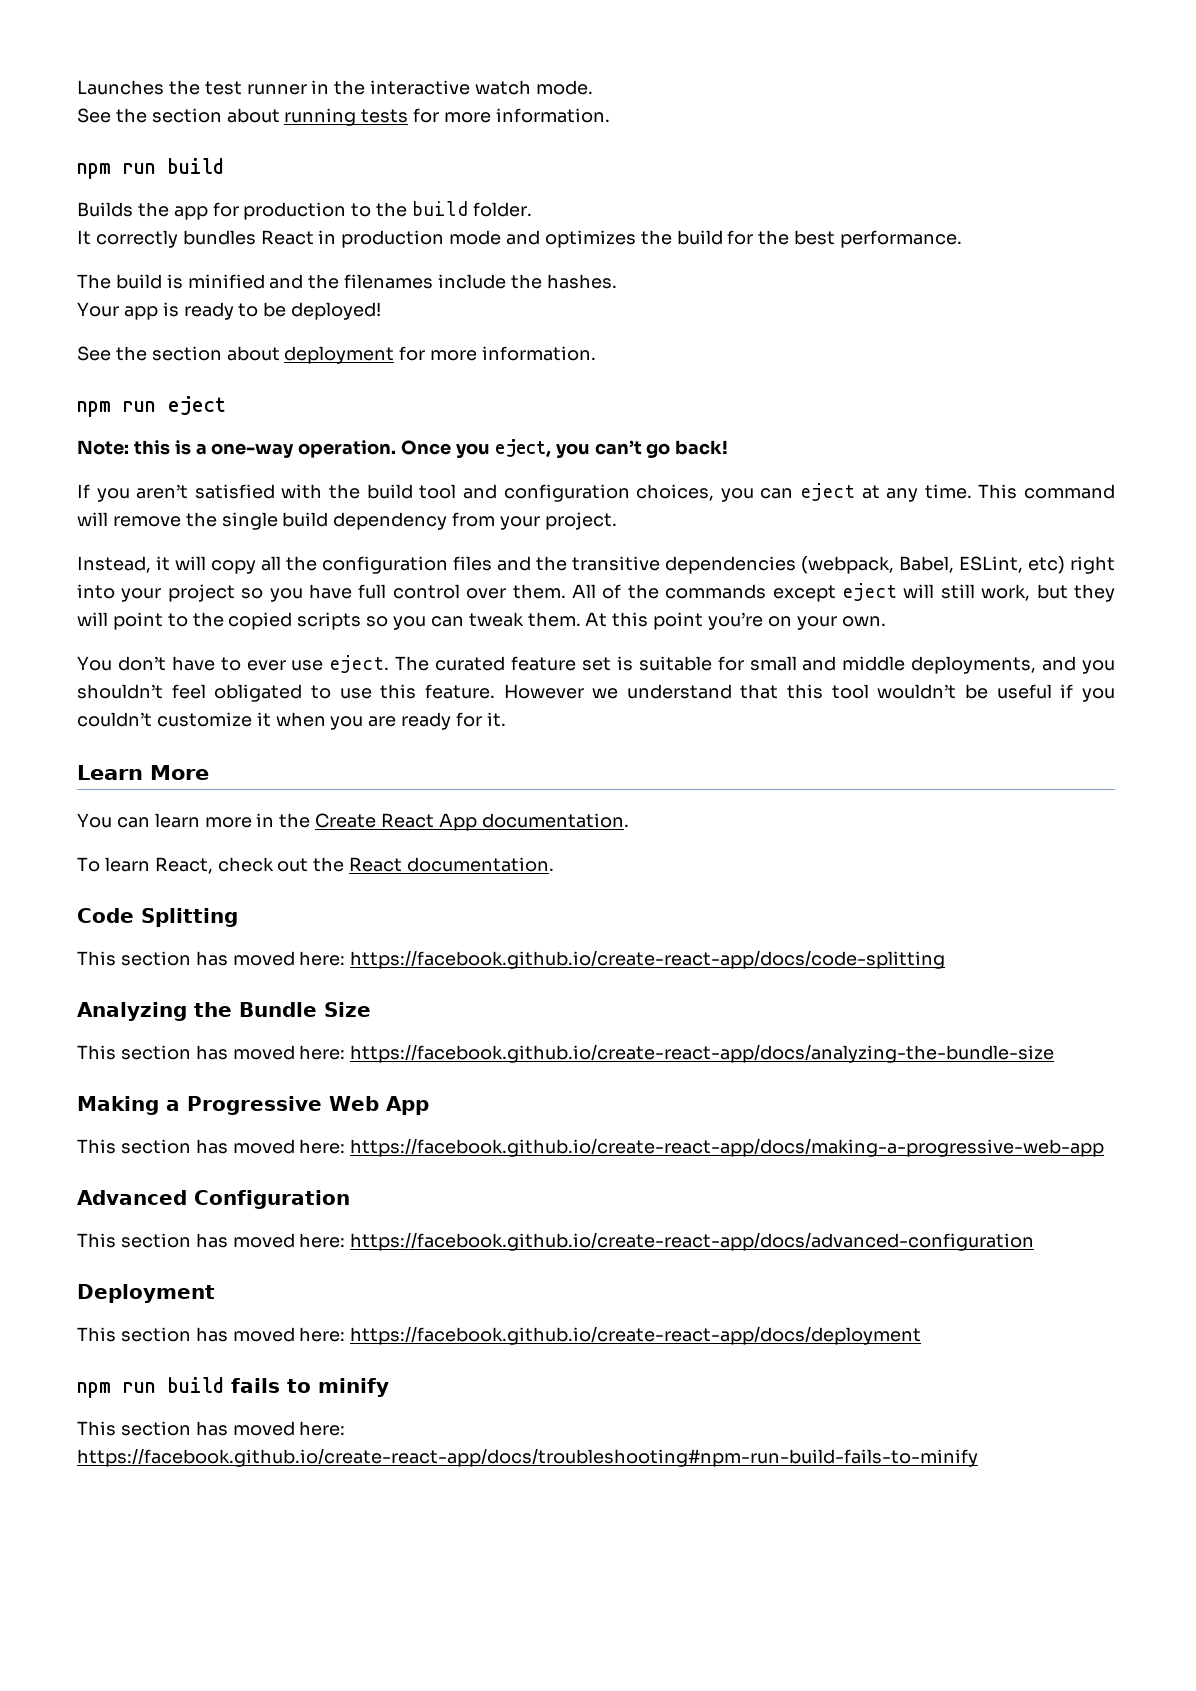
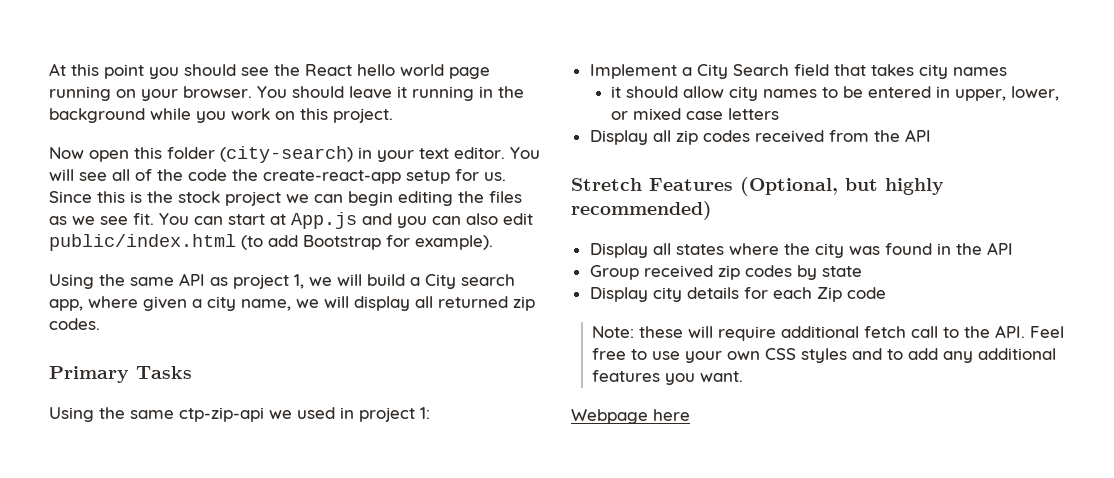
- Launches the test runner in the interactive watch mode.
- See the section about running tests for more information.
- npm run build
- Builds the app for production to the build folder.
- It correctly bundles React in production mode and optimizes the build for the best performance.
- The build is minified and the filenames include the hashes.
- Your app is ready to be deployed!
- See the section about deployment for more information.
- npm run eject
- Note: this is a one-way operation. Once you eject, you can’t go back!
- If you aren’t satisfied with the build tool and configuration choices, you can eject at any time. This command will remove the single build dependency from your project.
- Instead, it will copy all the configuration files and the transitive dependencies (webpack, Babel, ESLint, etc) right into your project so you have full control over them. All of the commands except eject will still work, but they will point to the copied scripts so you can tweak them. At this point you’re on your own.
- You don’t have to ever use eject. The curated feature set is suitable for small and middle deployments, and you shouldn’t feel obligated to use this feature. However we understand that this tool wouldn’t be useful if you couldn’t customize it when you are ready for it.
- Learn More
- You can learn more in the Create React App documentation.
- To learn React, check out the React documentation.
- Code Splitting
- This section has moved here: https://facebook.github.io/create-react-app/docs/code-splitting
- Analyzing the Bundle Size
- This section has moved here: https://facebook.github.io/create-react-app/docs/analyzing-the-bundle-size
- Making a Progressive Web App
- This section has moved here: https://facebook.github.io/create-react-app/docs/making-a-progressive-web-app
- Advanced Configuration
- This section has moved here: https://facebook.github.io/create-react-app/docs/advanced-configuration
- Deployment
- This section has moved here: https://facebook.github.io/create-react-app/docs/deployment
- npm run build fails to minify
- This section has moved here: https://facebook.github.io/create-react-app/docs/troubleshooting#npm-run-build-fails-to-minify
+ At this point you should see the React hello world page running on your browser. You should leave it running in the background while you work on this project.
+ Now open this folder (city-search) in your text editor. You will see all of the code the create-react-app setup for us. Since this is the stock project we can begin editing the files as we see fit. You can start at App.js and you can also edit public/index.html (to add Bootstrap for example).
+ Using the same API as project 1, we will build a City search app, where given a city name, we will display all returned zip codes.
+ Primary Tasks
+ Using the same ctp-zip-api we used in project 1:
+ Implement a City Search field that takes city names
+ it should allow city names to be entered in upper, lower, or mixed case letters
+ Display all zip codes received from the API
+ Stretch Features (Optional, but highly recommended)
+ Display all states where the city was found in the API
+ Group received zip codes by state
+ Display city details for each Zip code
+ Note: these will require additional fetch call to the API. Feel free to use your own CSS styles and to add any additional features you want.
+ Webpage here

